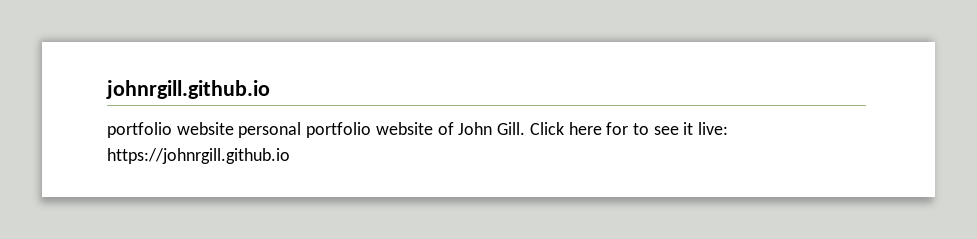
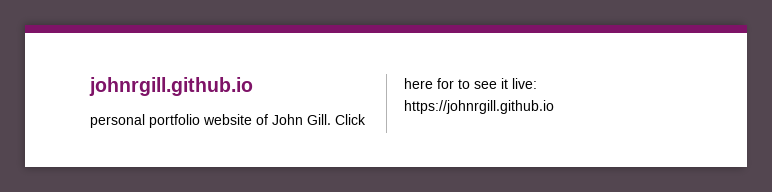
- portfolio website personal portfolio website of John Gill.
+ personal portfolio website of John Gill.

